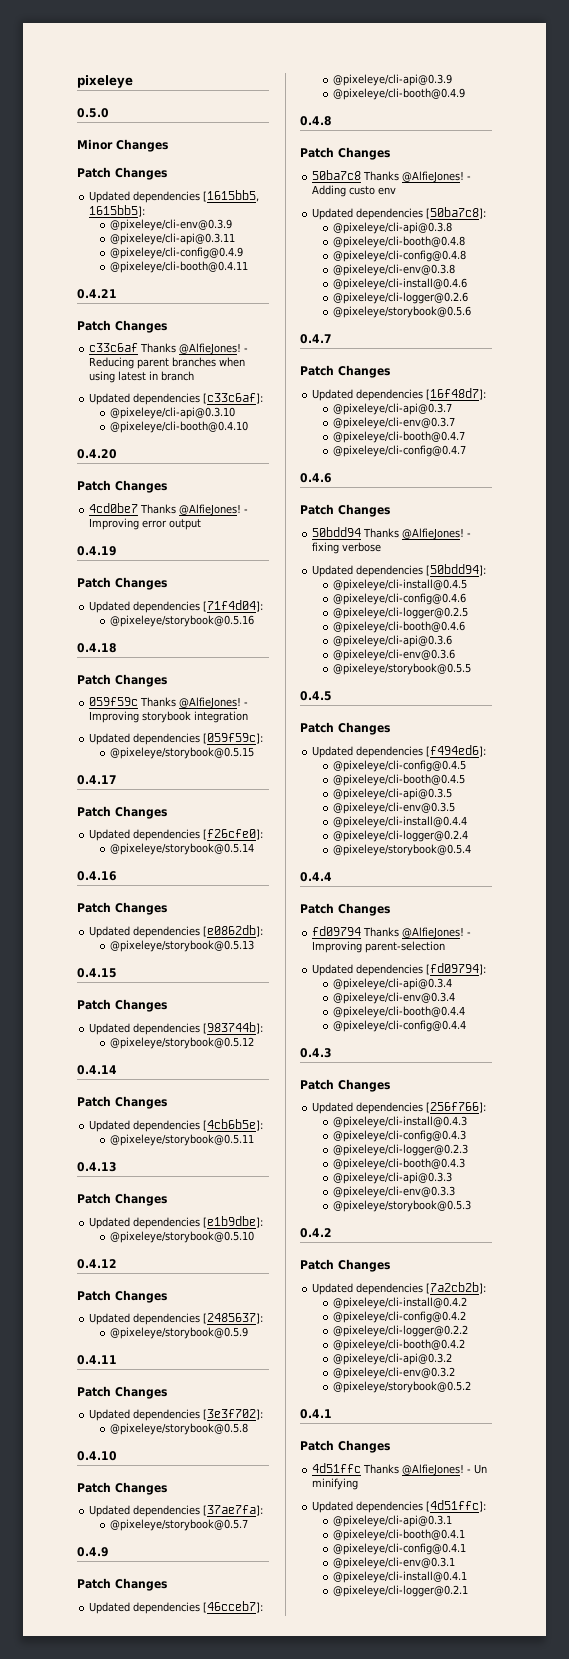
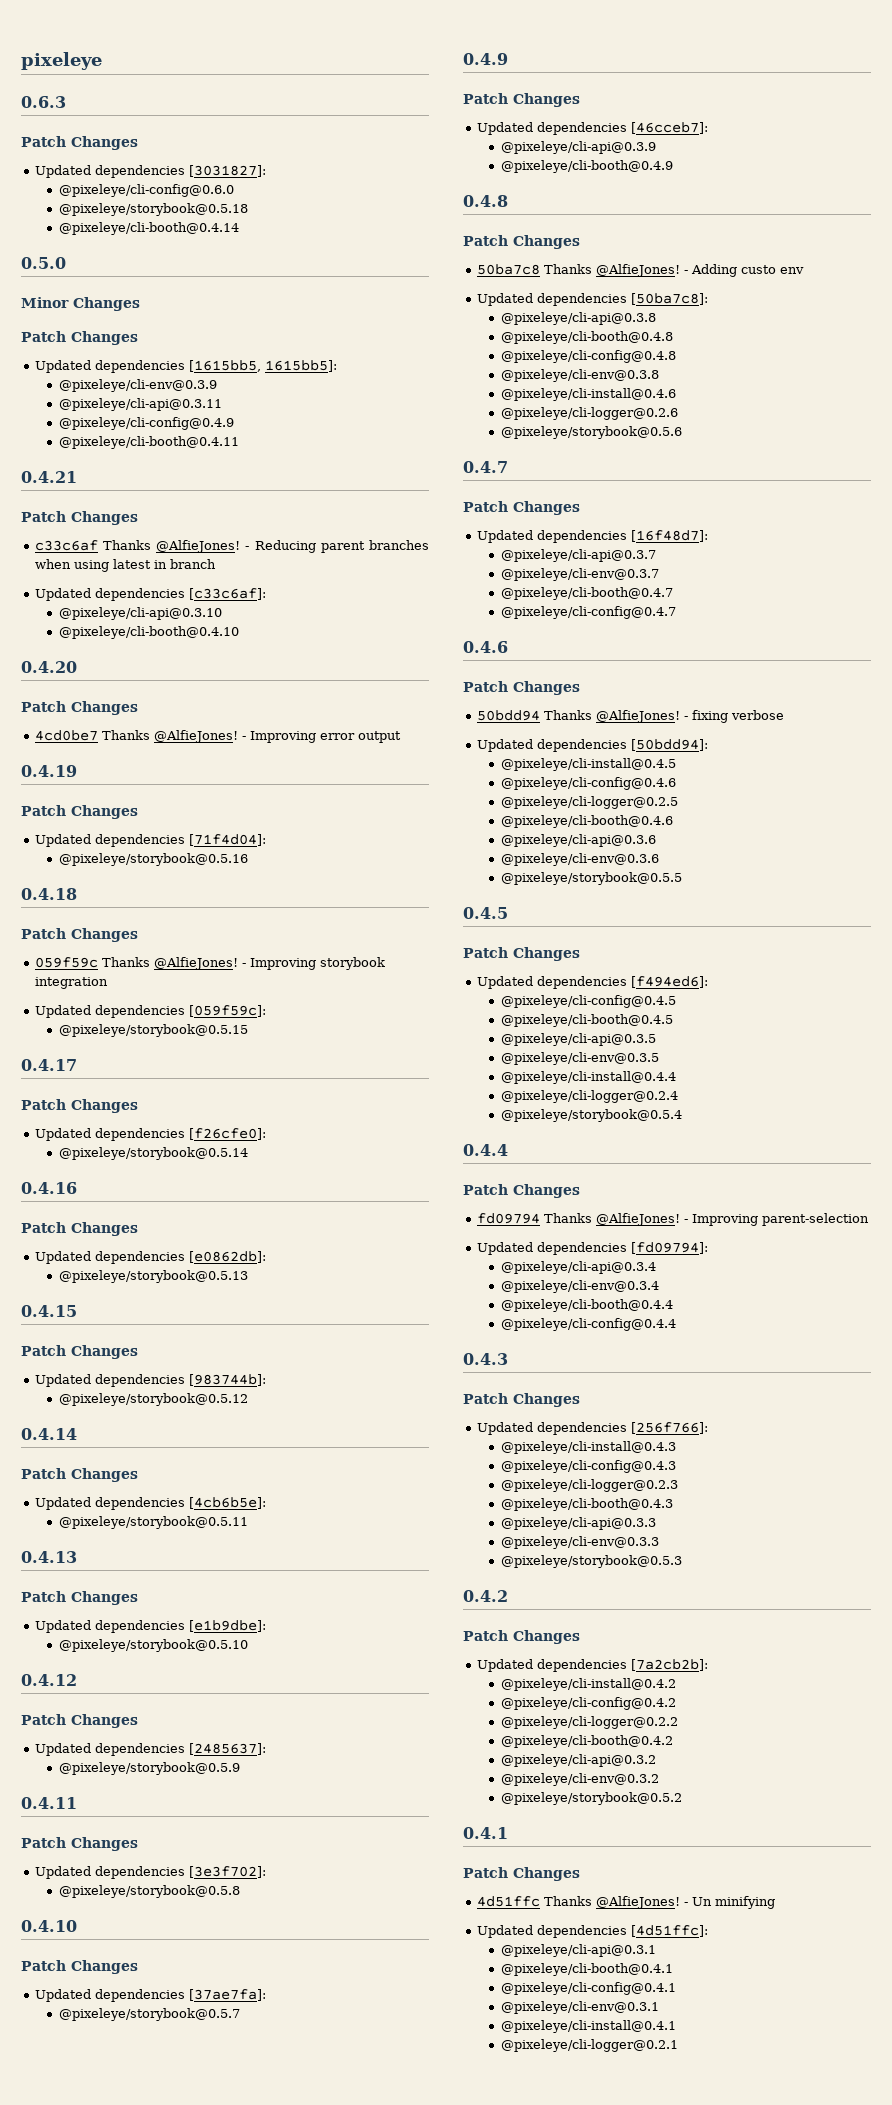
+ 0.6.3
+ Patch Changes
+ Updated dependencies [3031827]:
+ @pixeleye/cli-config@0.6.0
+ @pixeleye/storybook@0.5.18
+ @pixeleye/cli-booth@0.4.14

